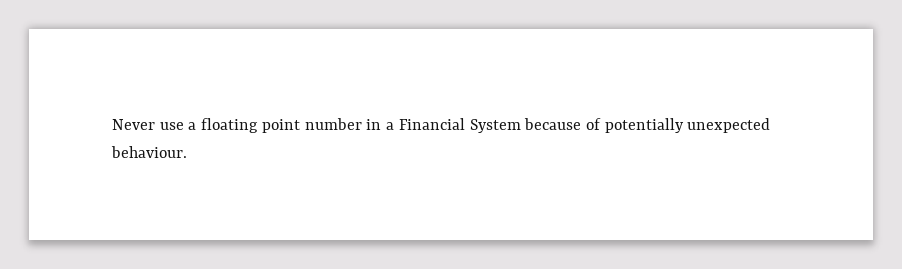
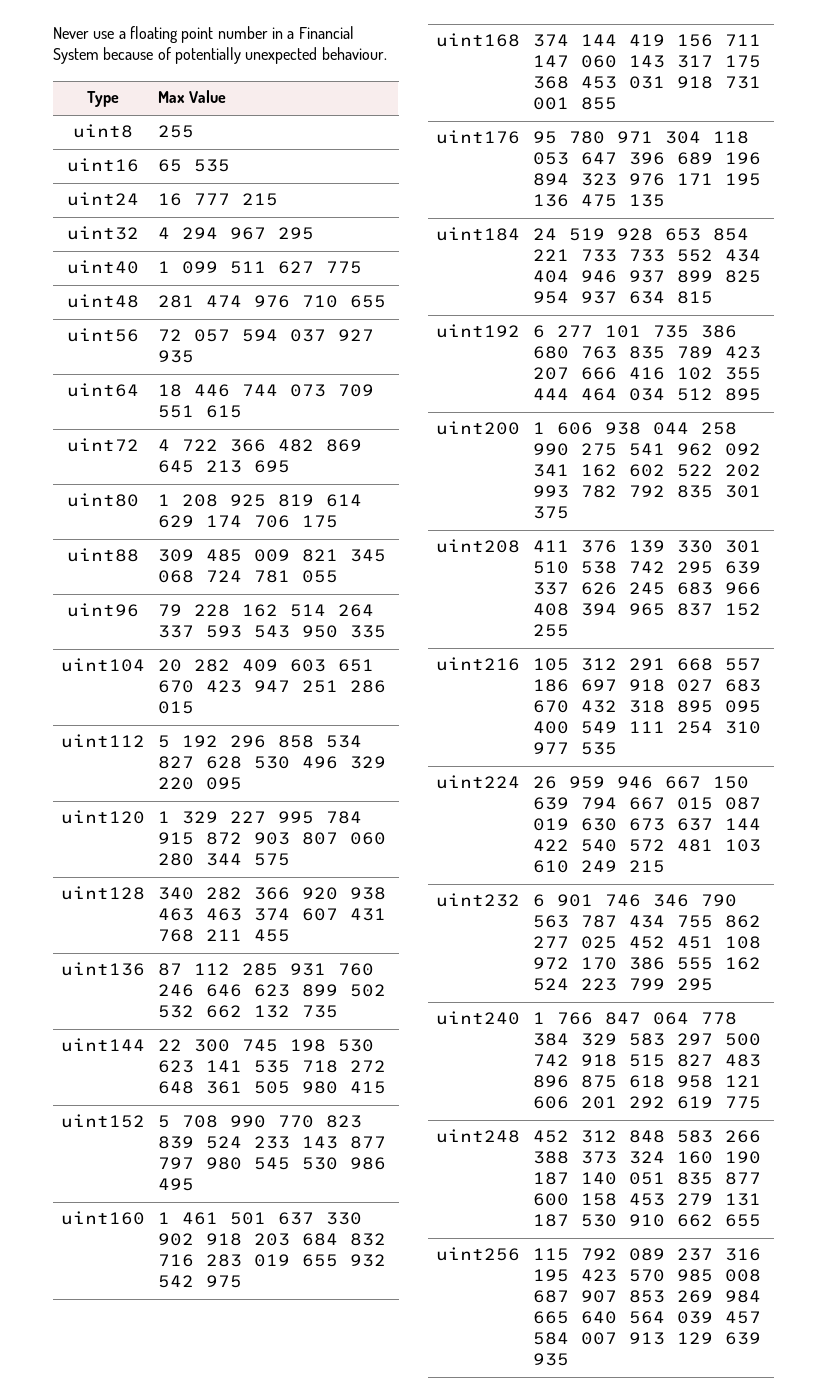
+ Type | Max Value
+ uint8 | 255
+ uint16 | 65 535
+ uint24 | 16 777 215
+ uint32 | 4 294 967 295
+ uint40 | 1 099 511 627 775
+ uint48 | 281 474 976 710 655
+ uint56 | 72 057 594 037 927 935
+ uint64 | 18 446 744 073 709 551 615
+ uint72 | 4 722 366 482 869 645 213 695
+ uint80 | 1 208 925 819 614 629 174 706 175
+ uint88 | 309 485 009 821 345 068 724 781 055
+ uint96 | 79 228 162 514 264 337 593 543 950 335
+ uint104 | 20 282 409 603 651 670 423 947 251 286 015
+ uint112 | 5 192 296 858 534 827 628 530 496 329 220 095
+ uint120 | 1 329 227 995 784 915 872 903 807 060 280 344 575
+ uint128 | 340 282 366 920 938 463 463 374 607 431 768 211 455
+ uint136 | 87 112 285 931 760 246 646 623 899 502 532 662 132 735
+ uint144 | 22 300 745 198 530 623 141 535 718 272 648 361 505 980 415
+ uint152 | 5 708 990 770 823 839 524 233 143 877 797 980 545 530 986 495
+ uint160 | 1 461 501 637 330 902 918 203 684 832 716 283 019 655 932 542 975
+ uint168 | 374 144 419 156 711 147 060 143 317 175 368 453 031 918 731 001 855
+ uint176 | 95 780 971 304 118 053 647 396 689 196 894 323 976 171 195 136 475 135
+ uint184 | 24 519 928 653 854 221 733 733 552 434 404 946 937 899 825 954 937 634 815
+ uint192 | 6 277 101 735 386 680 763 835 789 423 207 666 416 102 355 444 464 034 512 895
+ uint200 | 1 606 938 044 258 990 275 541 962 092 341 162 602 522 202 993 782 792 835 301 375
+ uint208 | 411 376 139 330 301 510 538 742 295 639 337 626 245 683 966 408 394 965 837 152 255
+ uint216 | 105 312 291 668 557 186 697 918 027 683 670 432 318 895 095 400 549 111 254 310 977 535
+ uint224 | 26 959 946 667 150 639 794 667 015 087 019 630 673 637 144 422 540 572 481 103 610 249 215
+ uint232 | 6 901 746 346 790 563 787 434 755 862 277 025 452 451 108 972 170 386 555 162 524 223 799 295
+ uint240 | 1 766 847 064 778 384 329 583 297 500 742 918 515 827 483 896 875 618 958 121 606 201 292 619 775
+ uint248 | 452 312 848 583 266 388 373 324 160 190 187 140 051 835 877 600 158 453 279 131 187 530 910 662 655
+ uint256 | 115 792 089 237 316 195 423 570 985 008 687 907 853 269 984 665 640 564 039 457 584 007 913 129 639 935

